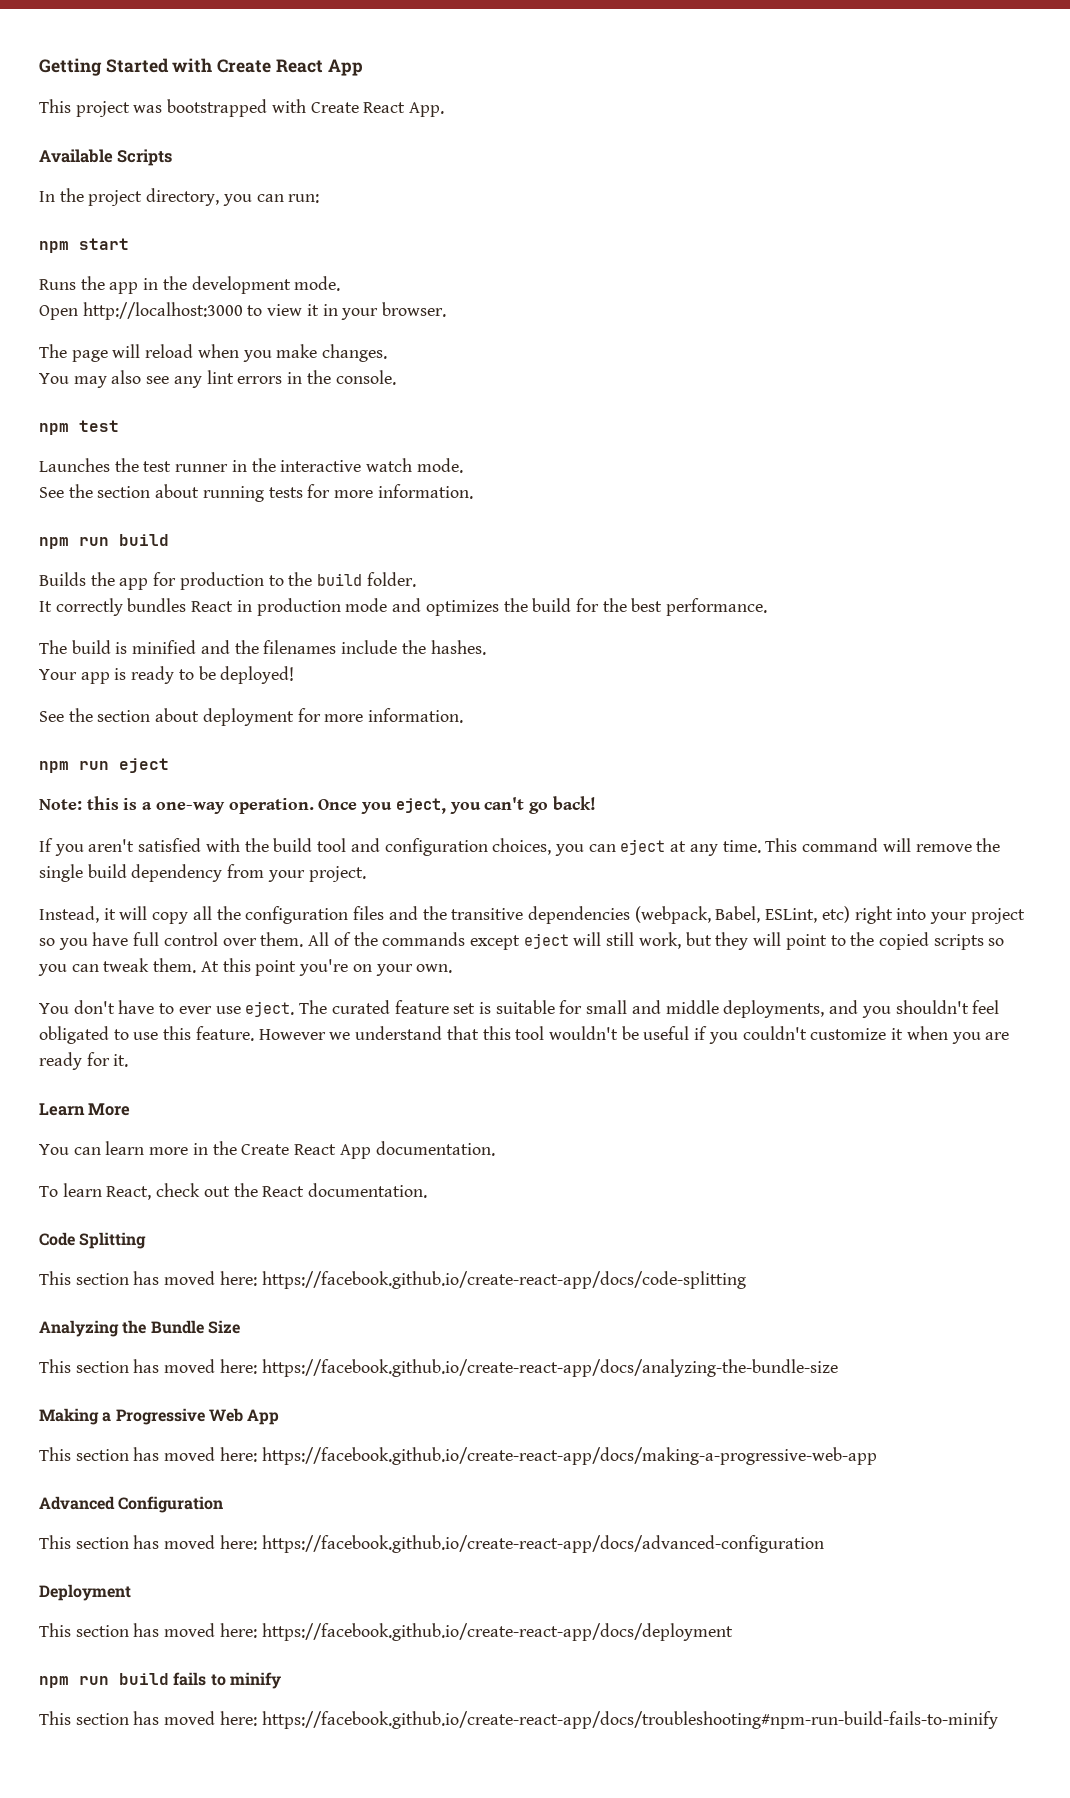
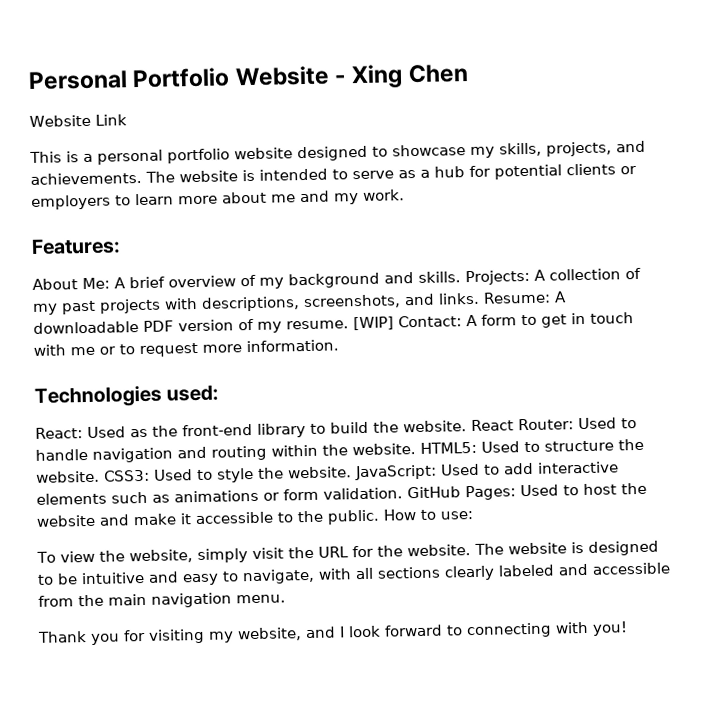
- Getting Started with Create React App
- This project was bootstrapped with Create React App.
- Available Scripts
- In the project directory, you can run:
- npm start
- Runs the app in the development mode.
- Open http://localhost:3000 to view it in your browser.
- The page will reload when you make changes.
- You may also see any lint errors in the console.
- npm test
- Launches the test runner in the interactive watch mode.
- See the section about running tests for more information.
- npm run build
- Builds the app for production to the build folder.
- It correctly bundles React in production mode and optimizes the build for the best performance.
- The build is minified and the filenames include the hashes.
- Your app is ready to be deployed!
- See the section about deployment for more information.
- npm run eject
- Note: this is a one-way operation. Once you eject, you can't go back!
- If you aren't satisfied with the build tool and configuration choices, you can eject at any time. This command will remove the single build dependency from your project.
- Instead, it will copy all the configuration files and the transitive dependencies (webpack, Babel, ESLint, etc) right into your project so you have full control over them. All of the commands except eject will still work, but they will point to the copied scripts so you can tweak them. At this point you're on your own.
- You don't have to ever use eject. The curated feature set is suitable for small and middle deployments, and you shouldn't feel obligated to use this feature. However we understand that this tool wouldn't be useful if you couldn't customize it when you are ready for it.
- Learn More
- You can learn more in the Create React App documentation.
- To learn React, check out the React documentation.
- Code Splitting
- This section has moved here: https://facebook.github.io/create-react-app/docs/code-splitting
- Analyzing the Bundle Size
- This section has moved here: https://facebook.github.io/create-react-app/docs/analyzing-the-bundle-size
- Making a Progressive Web App
- This section has moved here: https://facebook.github.io/create-react-app/docs/making-a-progressive-web-app
- Advanced Configuration
- This section has moved here: https://facebook.github.io/create-react-app/docs/advanced-configuration
- Deployment
- This section has moved here: https://facebook.github.io/create-react-app/docs/deployment
- npm run build fails to minify
- This section has moved here: https://facebook.github.io/create-react-app/docs/troubleshooting#npm-run-build-fails-to-minify
+ Personal Portfolio Website - Xing Chen
+ Website Link
+ This is a personal portfolio website designed to showcase my skills, projects, and achievements. The website is intended to serve as a hub for potential clients or employers to learn more about me and my work.
+ Features:
+ About Me: A brief overview of my background and skills. Projects: A collection of my past projects with descriptions, screenshots, and links. Resume: A downloadable PDF version of my resume. [WIP] Contact: A form to get in touch with me or to request more information.
+ Technologies used:
+ React: Used as the front-end library to build the website. React Router: Used to handle navigation and routing within the website. HTML5: Used to structure the website. CSS3: Used to style the website. JavaScript: Used to add interactive elements such as animations or form validation. GitHub Pages: Used to host the website and make it accessible to the public. How to use:
+ To view the website, simply visit the URL for the website. The website is designed to be intuitive and easy to navigate, with all sections clearly labeled and accessible from the main navigation menu.
+ Thank you for visiting my website, and I look forward to connecting with you!

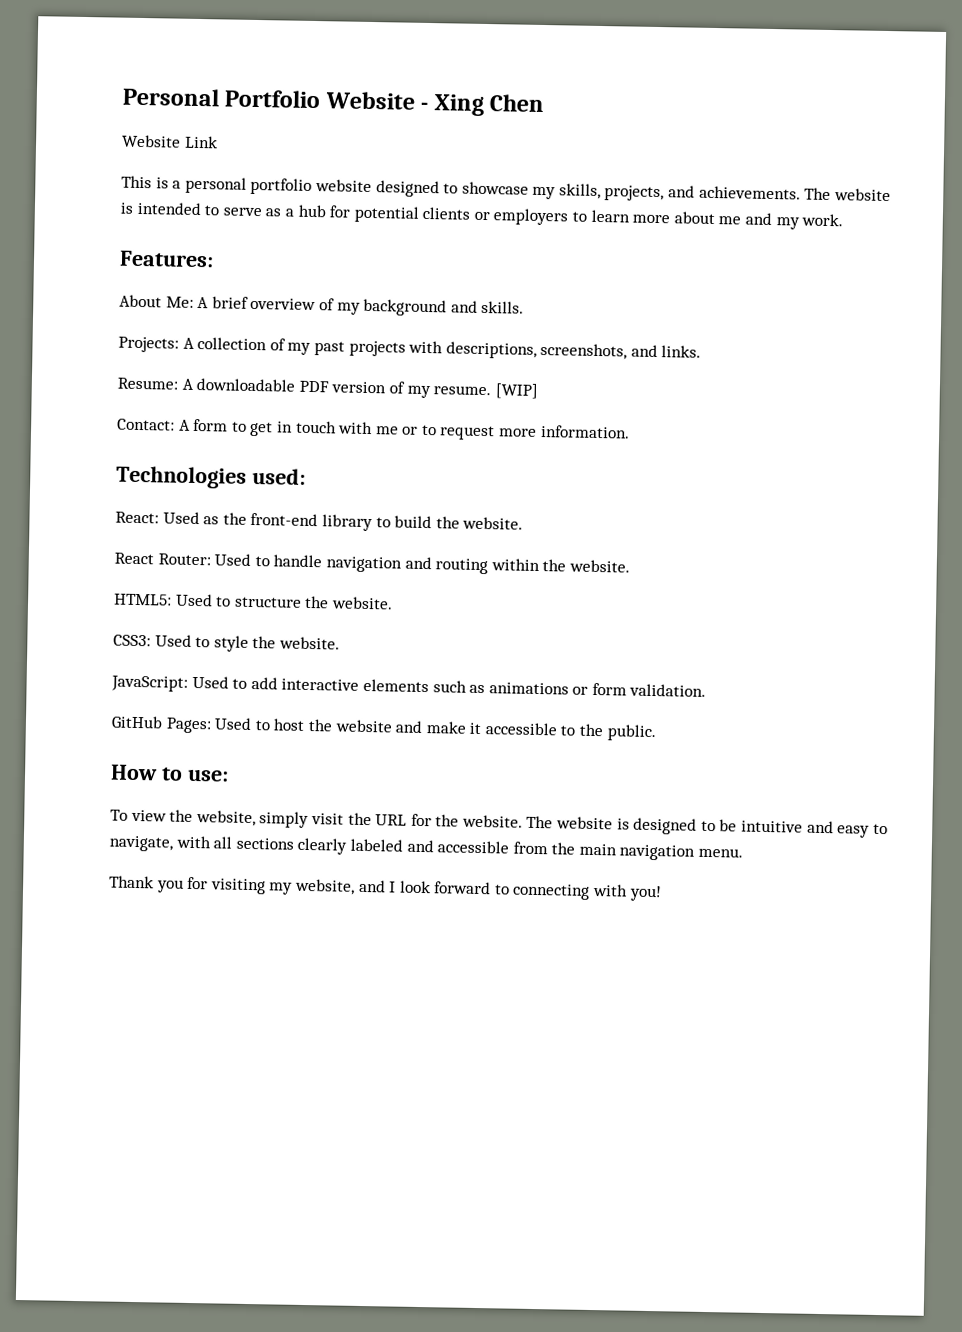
- About Me: A brief overview of my background and skills. Projects: A collection of my past projects with descriptions, screenshots, and links. Resume: A downloadable PDF version of my resume.
+ About Me: A brief overview of my background and skills.
+ Projects: A collection of my past projects with descriptions, screenshots, and links.
+ Resume: A downloadable PDF version of my resume.
- [WIP] Contact: A form to get in touch with me or to request more information.
+ [WIP]
+ Contact: A form to get in touch with me or to request more information.
- Used as the front-end library to build the website. React Router:
+ Used as the front-end library to build the website.
+ React Router:
- Used to handle navigation and routing within the website. HTML5:
+ Used to handle navigation and routing within the website.
+ HTML5:
- Used to structure the website. CSS3:
+ Used to structure the website.
+ CSS3:
- Used to style the website. JavaScript:
+ Used to style the website.
+ JavaScript:
- Used to add interactive elements such as animations or form validation. GitHub Pages:
+ Used to add interactive elements such as animations or form validation.
+ GitHub Pages:
- Used to host the website and make it accessible to the public. How to use:
+ Used to host the website and make it accessible to the public.
+ How to use:

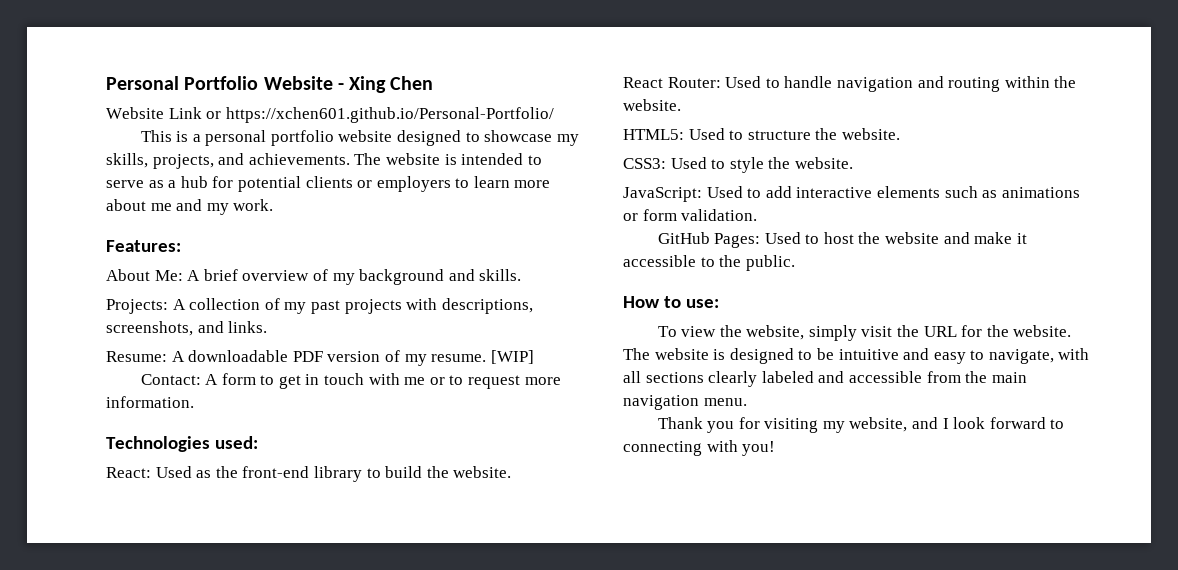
- Website Link
+ Website Link or https://xchen601.github.io/Personal-Portfolio/

